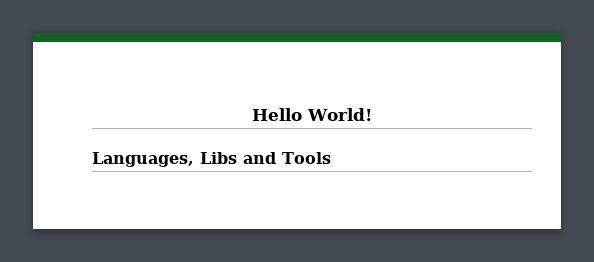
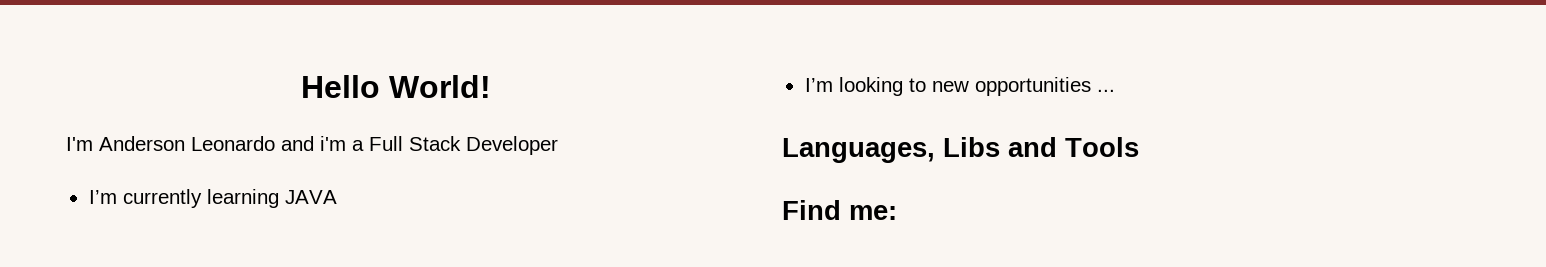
+ I'm Anderson Leonardo and i'm a Full Stack Developer
+ I’m currently learning JAVA
+ I’m looking to new opportunities ...
+ Find me:

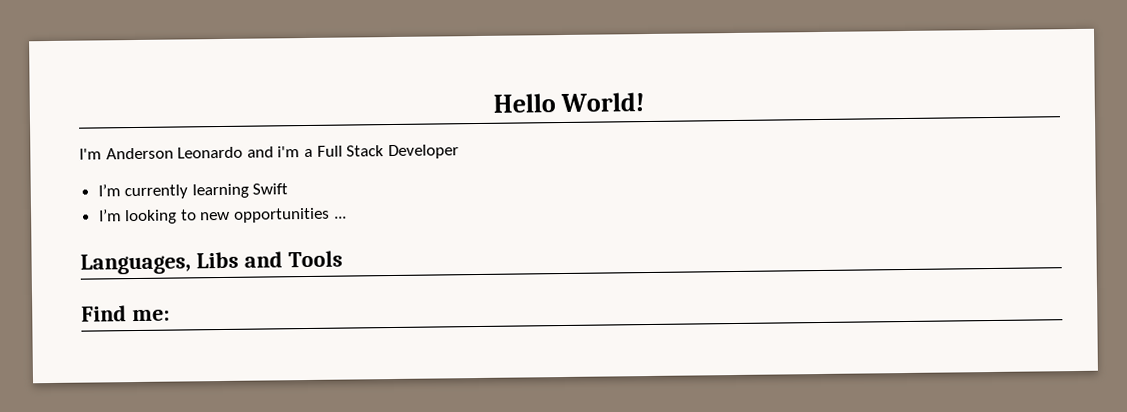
- I’m currently learning JAVA
+ I’m currently learning Swift

